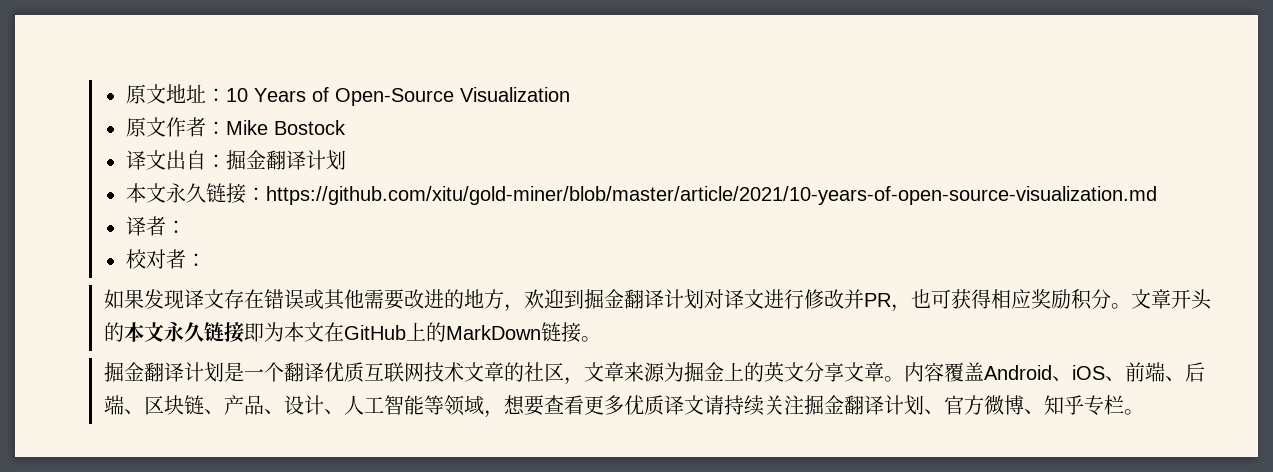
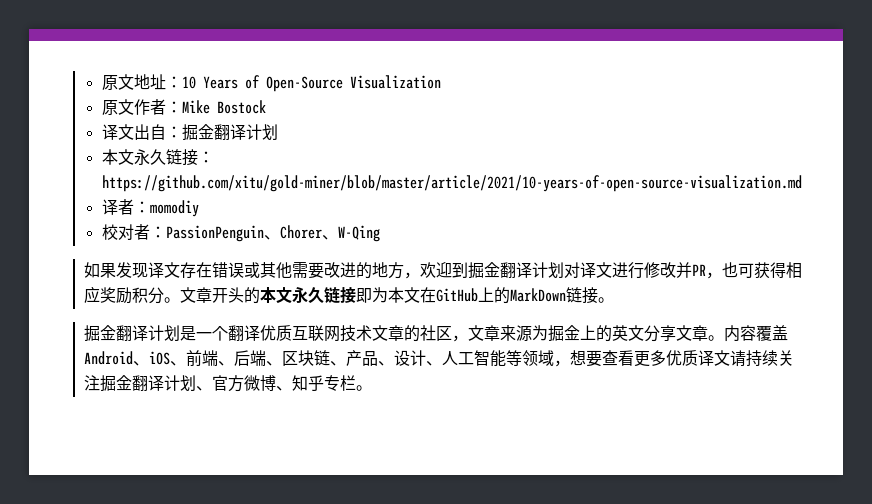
- 译者：
+ 译者：momodiy
- 校对者：
+ 校对者：PassionPenguin、Chorer、W-Qing

